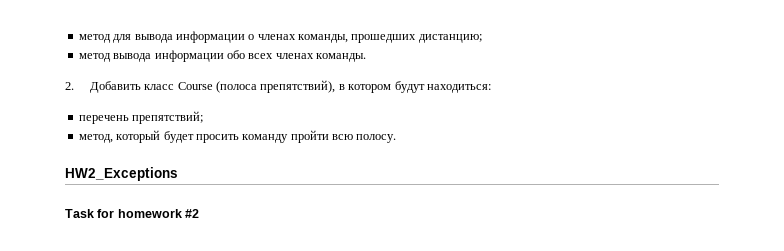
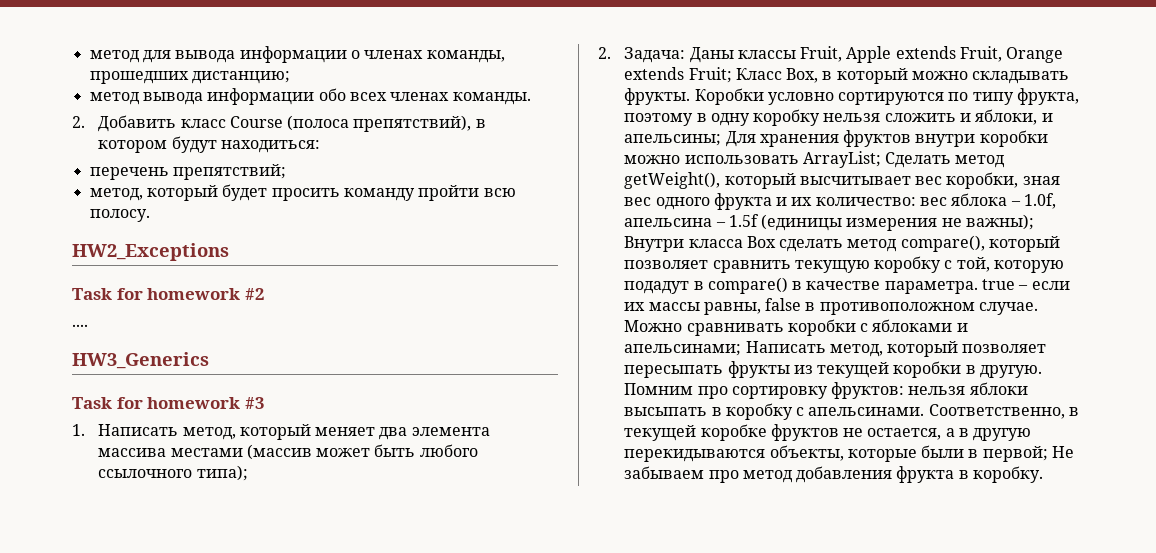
+ ....
+ HW3_Generics
+ Task for homework #3
+ 1. Написать метод, который меняет два элемента массива местами (массив может быть любого ссылочного типа);
+ 2. Задача: Даны классы Fruit, Apple extends Fruit, Orange extends Fruit; Класс Box, в который можно складывать фрукты. Коробки условно сортируются по типу фрукта, поэтому в одну коробку нельзя сложить и яблоки, и апельсины; Для хранения фруктов внутри коробки можно использовать ArrayList; Сделать метод getWeight(), который высчитывает вес коробки, зная вес одного фрукта и их количество: вес яблока – 1.0f, апельсина – 1.5f (единицы измерения не важны); Внутри класса Box сделать метод compare(), который позволяет сравнить текущую коробку с той, которую подадут в compare() в качестве параметра. true – если их массы равны, false в противоположном случае. Можно сравнивать коробки с яблоками и апельсинами; Написать метод, который позволяет пересыпать фрукты из текущей коробки в другую. Помним про сортировку фруктов: нельзя яблоки высыпать в коробку с апельсинами. Соответственно, в текущей коробке фруктов не остается, а в другую перекидываются объекты, которые были в первой; Не забываем про метод добавления фрукта в коробку.

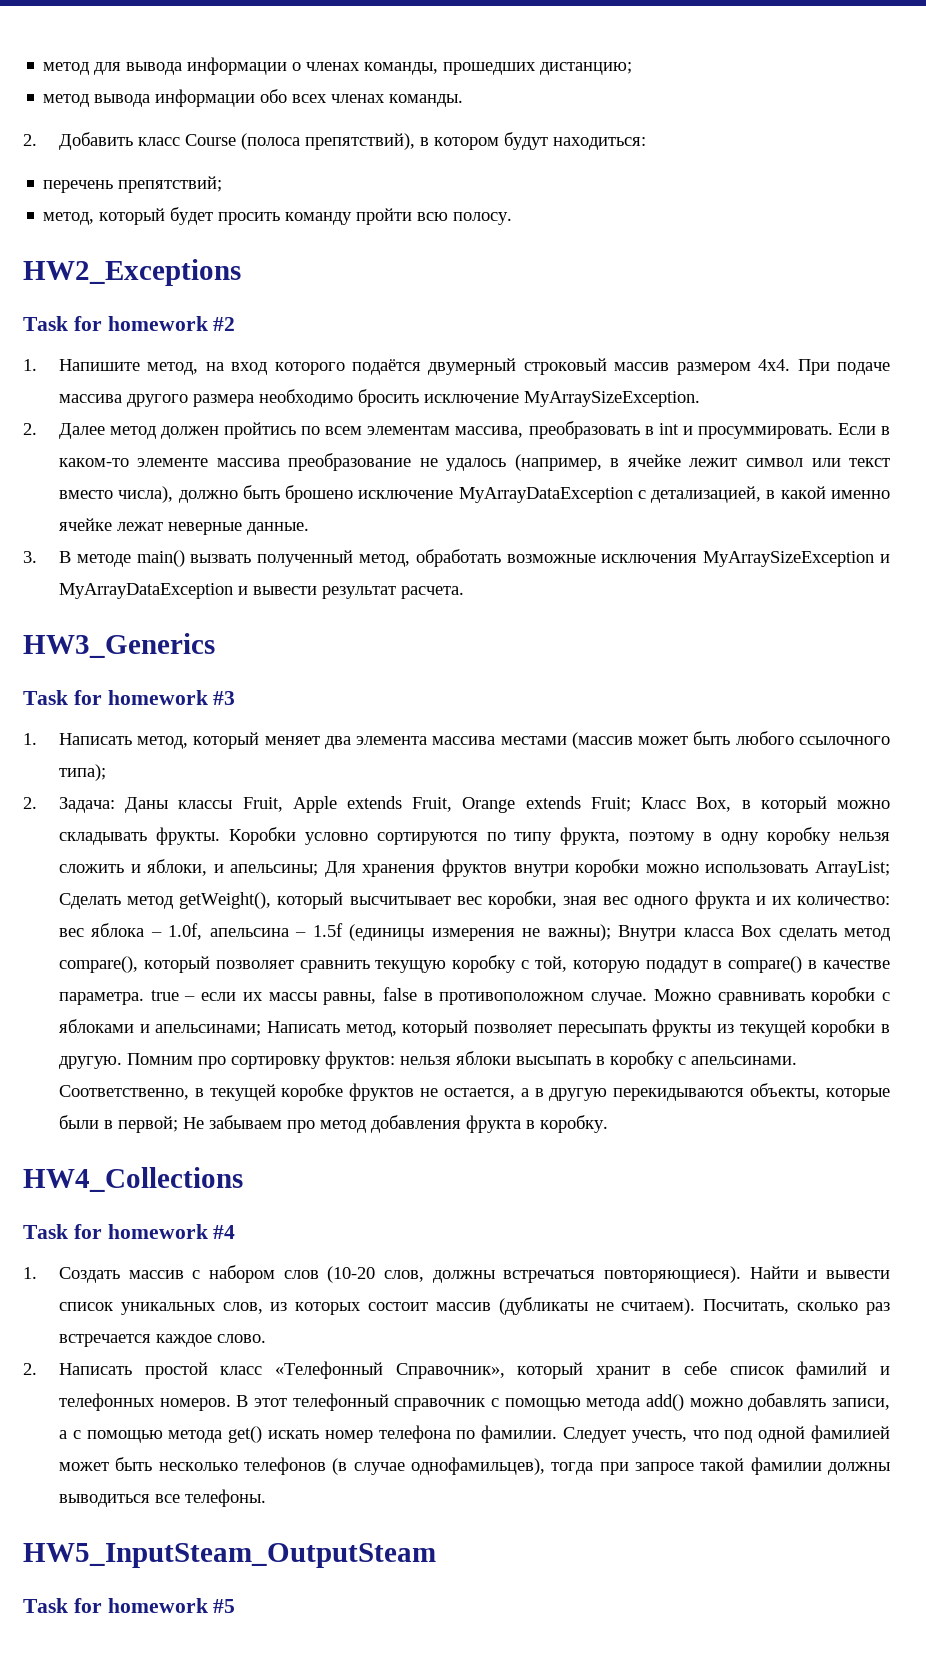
- ....
+ 1. Напишите метод, на вход которого подаётся двумерный строковый массив размером 4х4. При подаче массива другого размера необходимо бросить исключение MyArraySizeException.
+ 2. Далее метод должен пройтись по всем элементам массива, преобразовать в int и просуммировать. Если в каком-то элементе массива преобразование не удалось (например, в ячейке лежит символ или текст вместо числа), должно быть брошено исключение MyArrayDataException с детализацией, в какой именно ячейке лежат неверные данные.
+ 3. В методе main() вызвать полученный метод, обработать возможные исключения MyArraySizeException и MyArrayDataException и вывести результат расчета.
+ HW4_Collections
+ Task for homework #4
+ 1. Создать массив с набором слов (10-20 слов, должны встречаться повторяющиеся). Найти и вывести список уникальных слов, из которых состоит массив (дубликаты не считаем). Посчитать, сколько раз встречается каждое слово.
+ 2. Написать простой класс «Телефонный Справочник», который хранит в себе список фамилий и телефонных номеров. В этот телефонный справочник с помощью метода add() можно добавлять записи, а с помощью метода get() искать номер телефона по фамилии. Следует учесть, что под одной фамилией может быть несколько телефонов (в случае однофамильцев), тогда при запросе такой фамилии должны выводиться все телефоны.
+ HW5_InputSteam_OutputSteam
+ Task for homework #5

